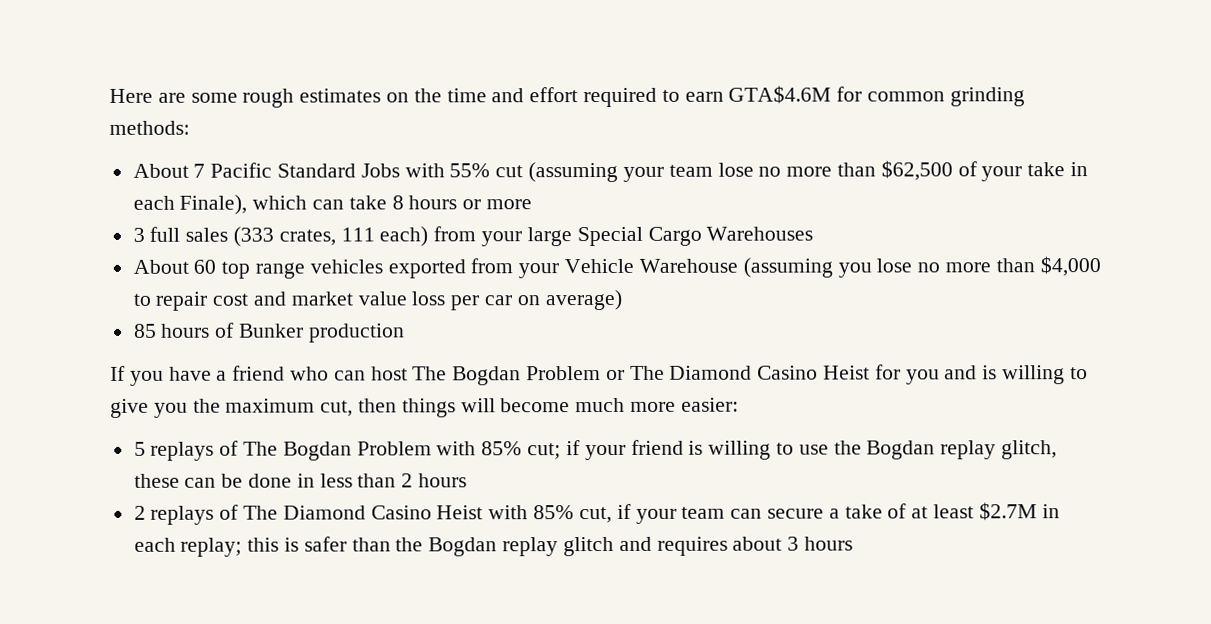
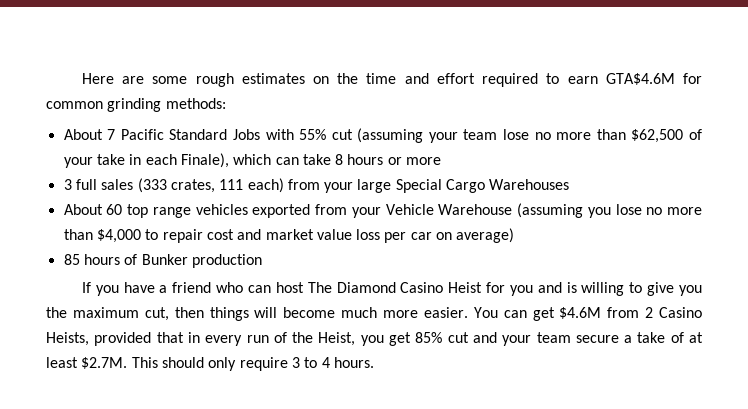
- If you have a friend who can host The Bogdan Problem or The Diamond Casino Heist for you and is willing to give you the maximum cut, then things will become much more easier:
- 5 replays of The Bogdan Problem with 85% cut; if your friend is willing to use the Bogdan replay glitch, these can be done in less than 2 hours
- 2 replays of The Diamond Casino Heist with 85% cut, if your team can secure a take of at least $2.7M in each replay; this is safer than the Bogdan replay glitch and requires about 3 hours
+ If you have a friend who can host The Diamond Casino Heist for you and is willing to give you the maximum cut, then things will become much more easier. You can get $4.6M from 2 Casino Heists, provided that in every run of the Heist, you get 85% cut and your team secure a take of at least $2.7M. This should only require 3 to 4 hours.

